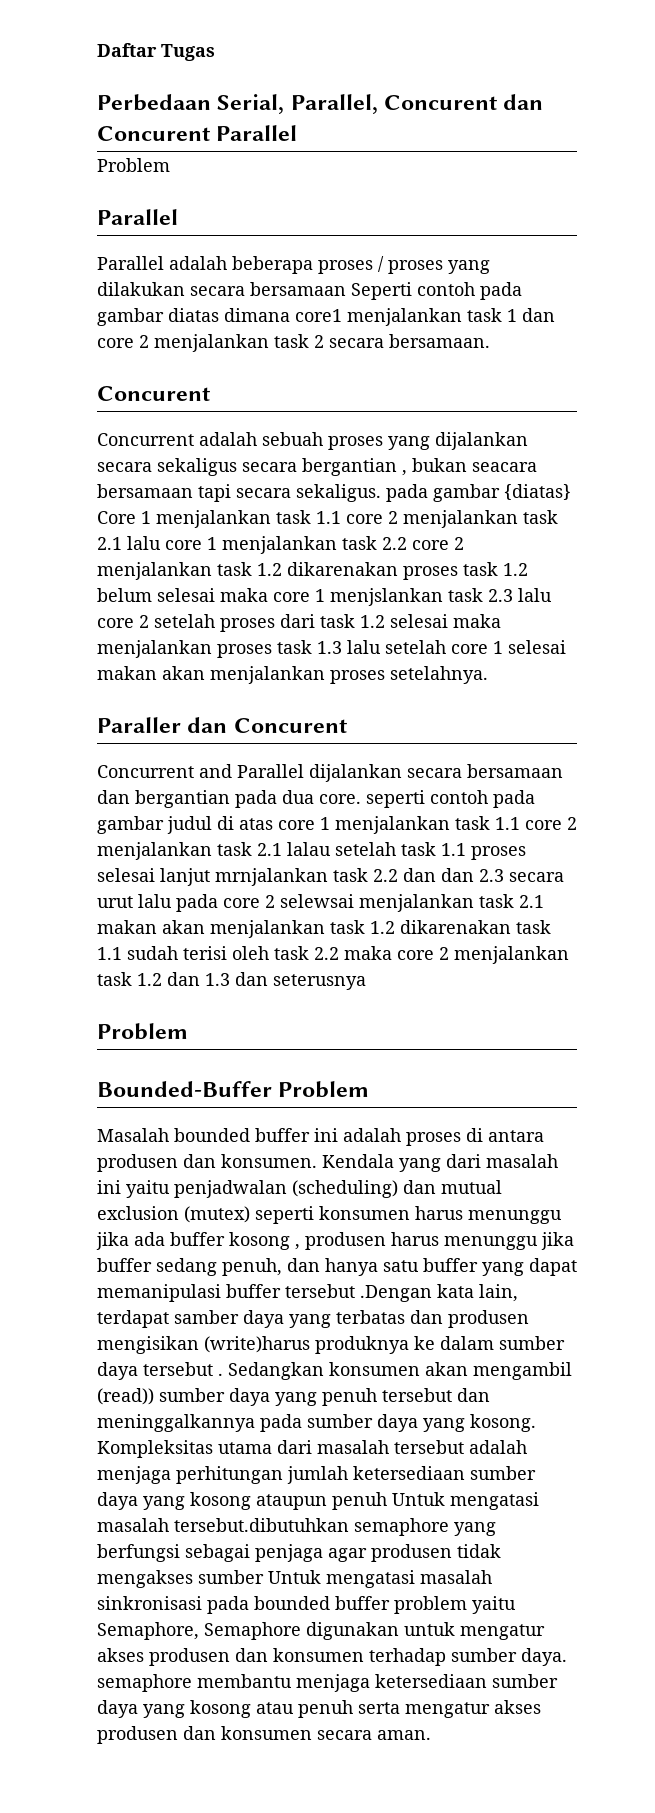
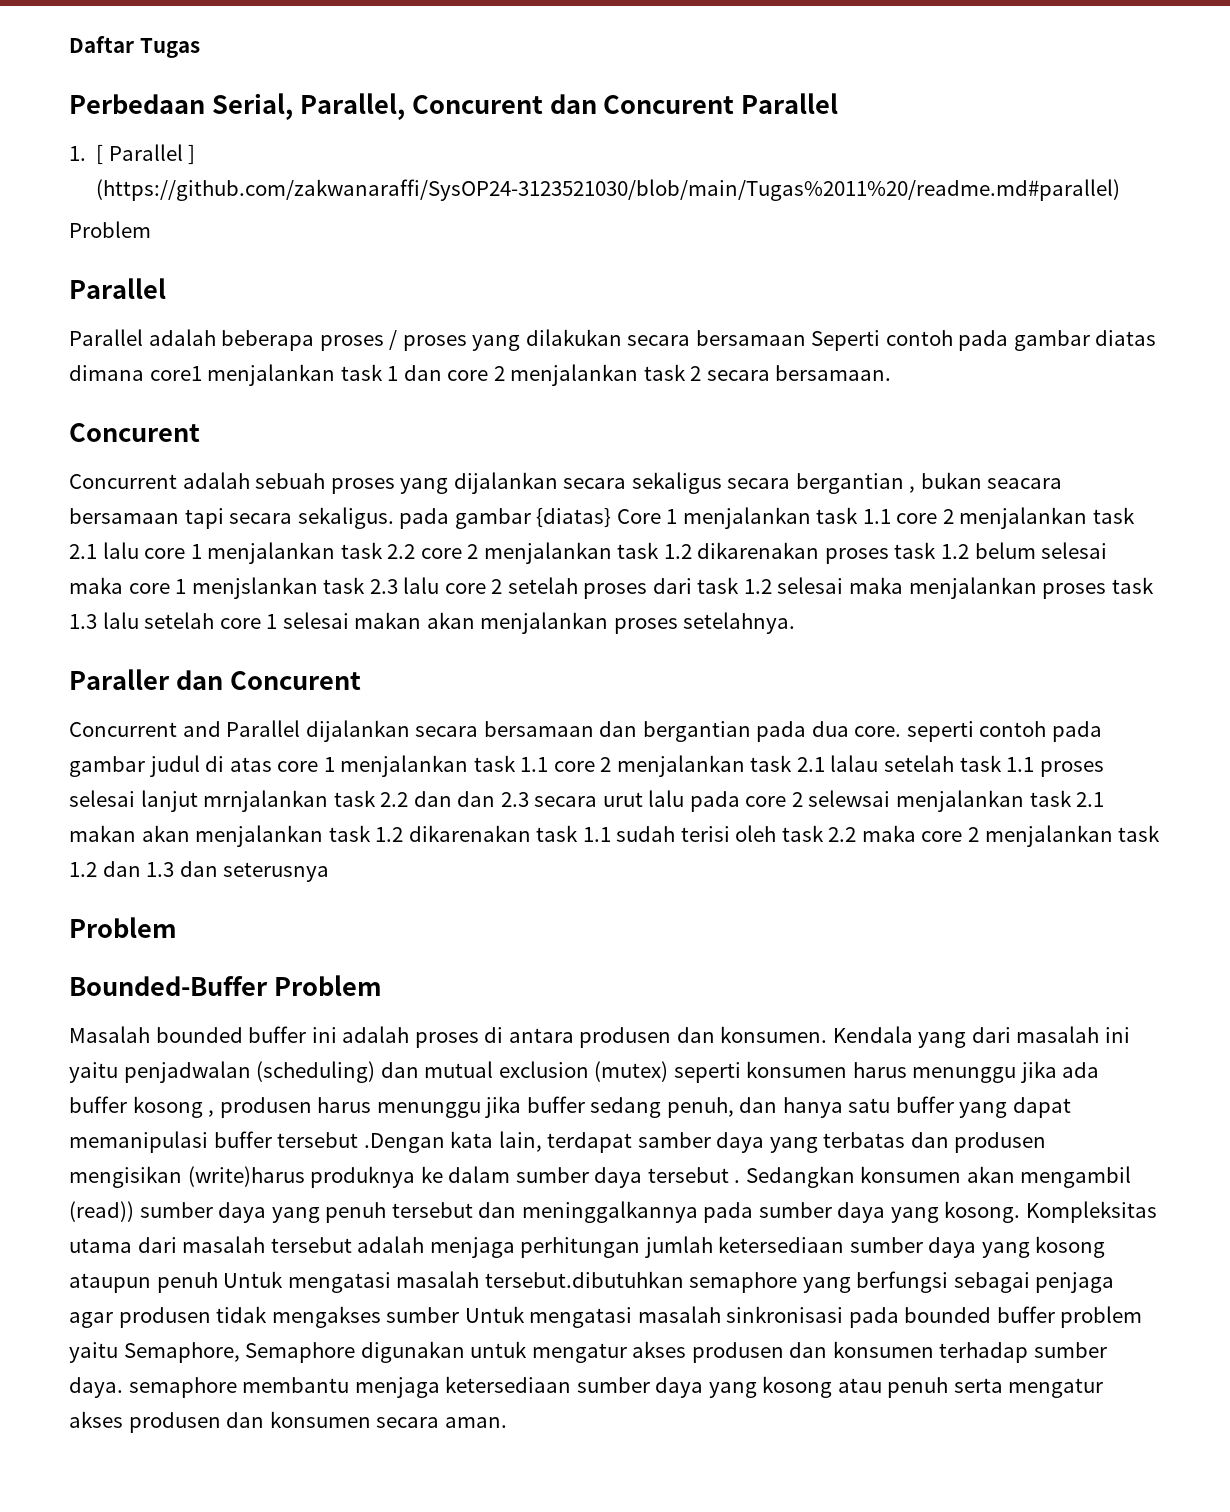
+ 1. [ Parallel ] (https://github.com/zakwanaraffi/SysOP24-3123521030/blob/main/Tugas%2011%20/readme.md#parallel)

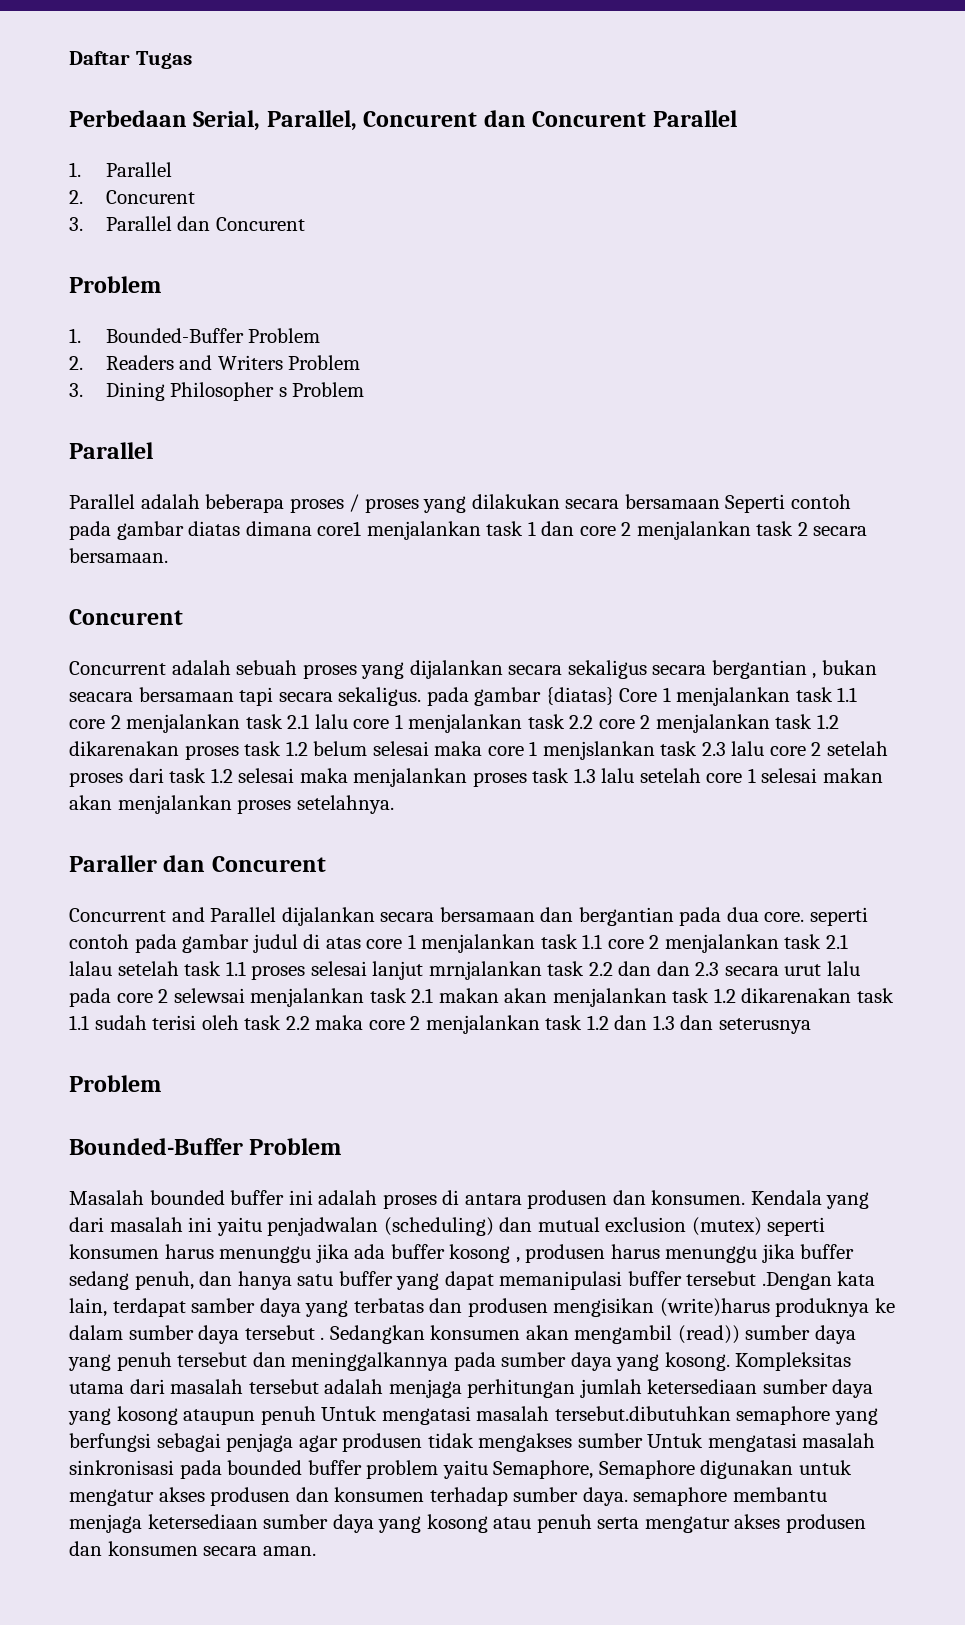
- 1. [ Parallel ] (https://github.com/zakwanaraffi/SysOP24-3123521030/blob/main/Tugas%2011%20/readme.md#parallel)
+ 1. Parallel
+ 2. Concurent
+ 3. Parallel dan Concurent
  Problem
+ 1. Bounded-Buffer Problem
+ 2. Readers and Writers Problem
+ 3. Dining Philosopher s Problem

